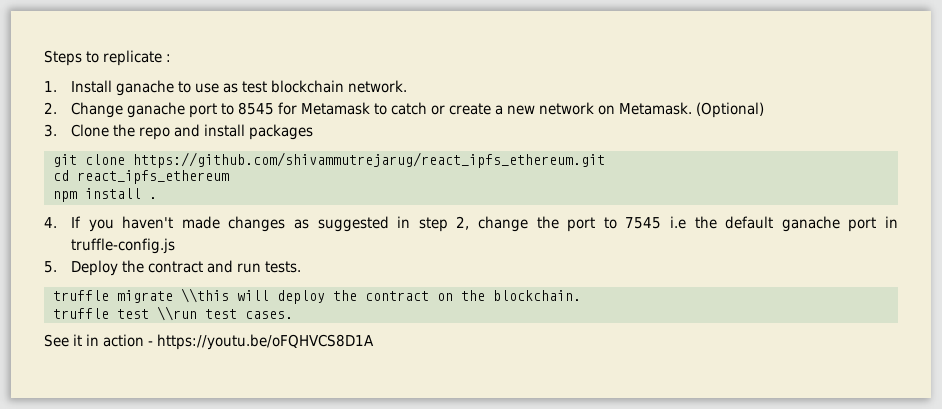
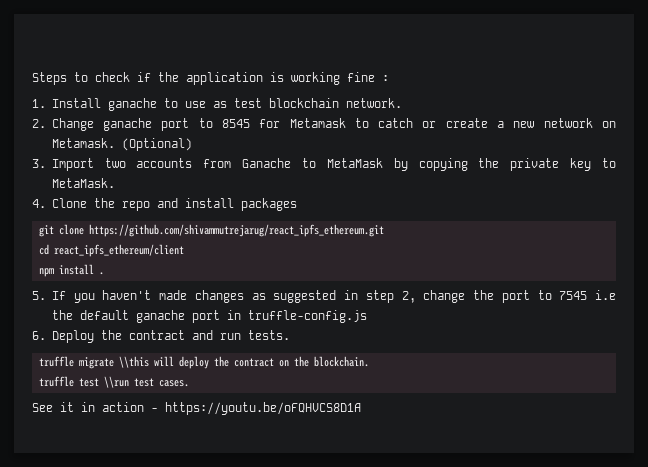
- Steps to replicate :
+ Steps to check if the application is working fine :
- 3. Clone the repo and install packages
+ 3. Import two accounts from Ganache to MetaMask by copying the private key to MetaMask.
+ 4. Clone the repo and install packages
- cd react_ipfs_ethereum
+ cd react_ipfs_ethereum/client
- 4. If you haven't made changes as suggested in step 2, change the port to 7545 i.e the default ganache port in truffle-config.js
+ 5. If you haven't made changes as suggested in step 2, change the port to 7545 i.e the default ganache port in truffle-config.js
- 5. Deploy the contract and run tests.
+ 6. Deploy the contract and run tests.

